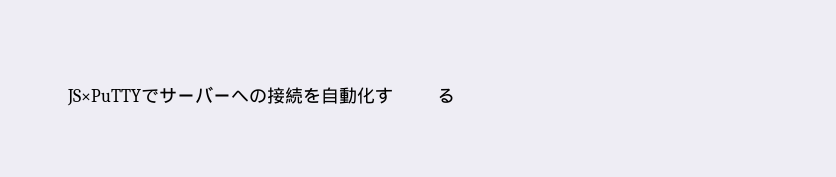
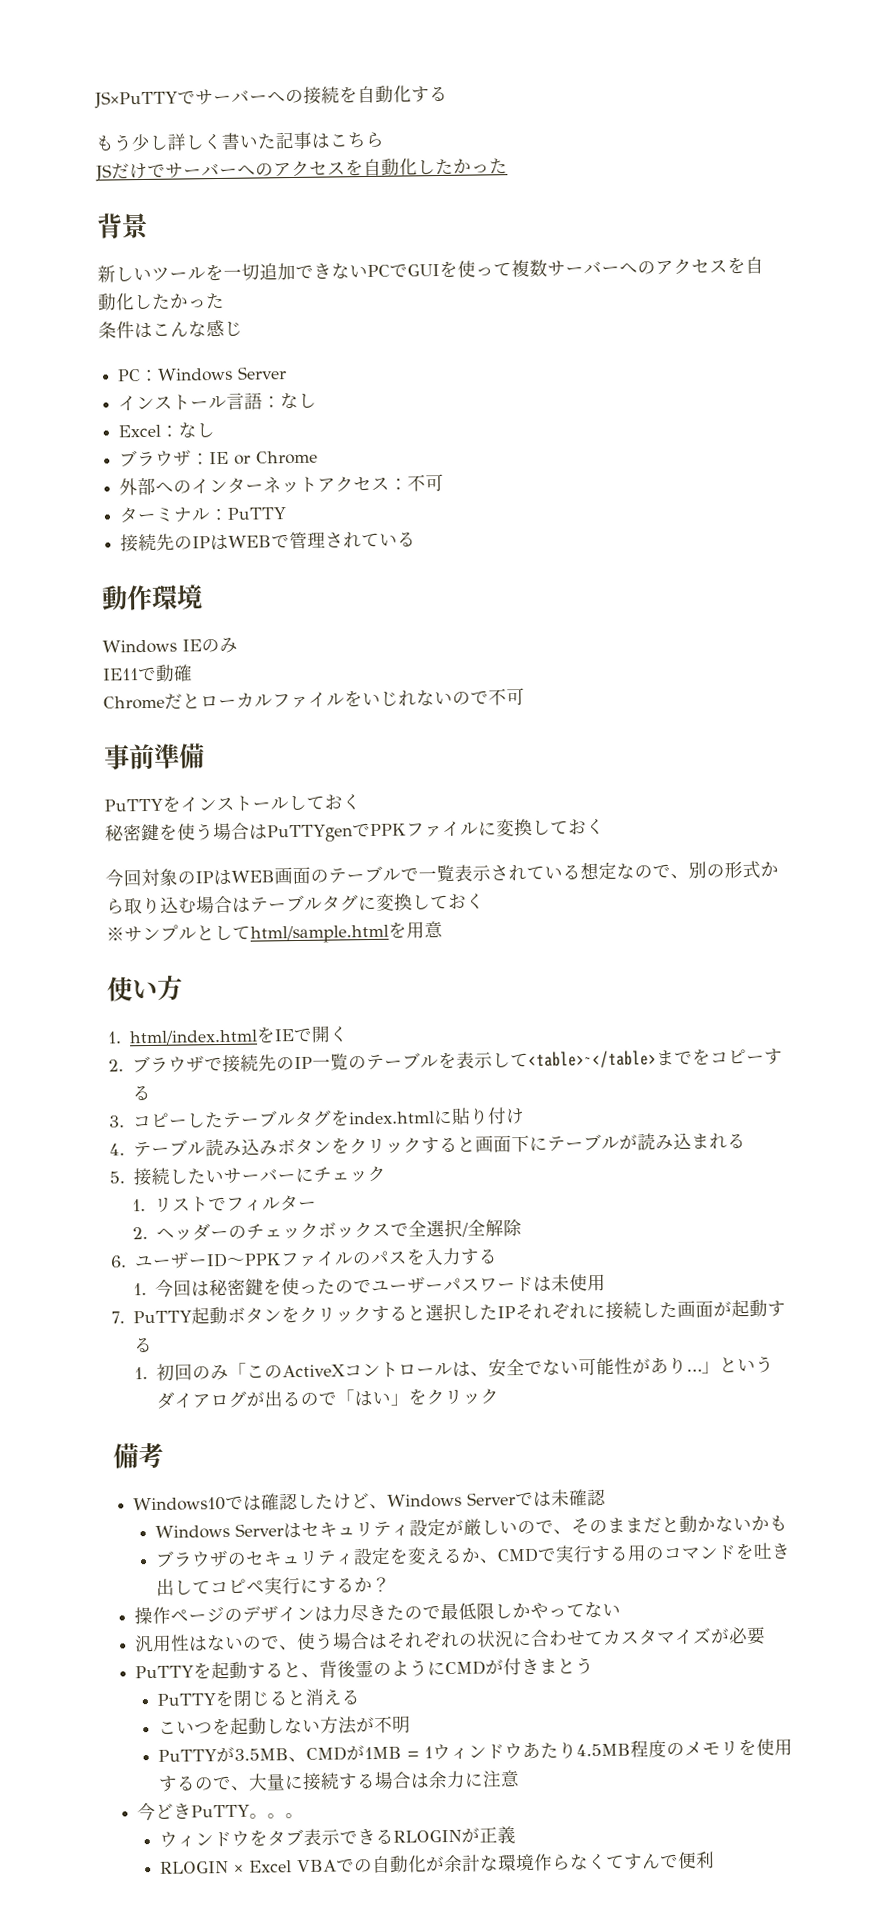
+ もう少し詳しく書いた記事はこちら
+ JSだけでサーバーへのアクセスを自動化したかった
+ 背景
+ 新しいツールを一切追加できないPCでGUIを使って複数サーバーへのアクセスを自動化したかった
+ 条件はこんな感じ
+ PC：Windows Server
+ インストール言語：なし
+ Excel：なし
+ ブラウザ：IE or Chrome
+ 外部へのインターネットアクセス：不可
+ ターミナル：PuTTY
+ 接続先のIPはWEBで管理されている
+ 動作環境
+ Windows IEのみ
+ IE11で動確
+ Chromeだとローカルファイルをいじれないので不可
+ 事前準備
+ PuTTYをインストールしておく
+ 秘密鍵を使う場合はPuTTYgenでPPKファイルに変換しておく
+ 今回対象のIPはWEB画面のテーブルで一覧表示されている想定なので、別の形式から取り込む場合はテーブルタグに変換しておく
+ ※サンプルとしてhtml/sample.htmlを用意
+ 使い方
+ 1. html/index.htmlをIEで開く
+ 2.ブラウザで接続先のIP一覧のテーブルを表示して<table>~</table>までをコピーする
+ 3.コピーしたテーブルタグをindex.htmlに貼り付け
+ 4.テーブル読み込みボタンをクリックすると画面下にテーブルが読み込まれる
+ 5.接続したいサーバーにチェック
+ 1.リストでフィルター
+ 2.ヘッダーのチェックボックスで全選択/全解除
+ 6.ユーザーID～PPKファイルのパスを入力する
+ 1.今回は秘密鍵を使ったのでユーザーパスワードは未使用
+ 7. PuTTY起動ボタンをクリックすると選択したIPそれぞれに接続した画面が起動する
+ 1.初回のみ「このActiveXコントロールは、安全でない可能性があり…」というダイアログが出るので「はい」をクリック
+ 備考
+ Windows10では確認したけど、Windows Serverでは未確認
+ Windows Serverはセキュリティ設定が厳しいので、そのままだと動かないかも
+ ブラウザのセキュリティ設定を変えるか、CMDで実行する用のコマンドを吐き出してコピペ実行にするか？
+ 操作ページのデザインは力尽きたので最低限しかやってない
+ 汎用性はないので、使う場合はそれぞれの状況に合わせてカスタマイズが必要
+ PuTTYを起動すると、背後霊のようにCMDが付きまとう
+ PuTTYを閉じると消える
+ こいつを起動しない方法が不明
+ PuTTYが3.5MB、CMDが1MB = 1ウィンドウあたり4.5MB程度のメモリを使用するので、大量に接続する場合は余力に注意
+ 今どきPuTTY。。。
+ ウィンドウをタブ表示できるRLOGINが正義
+ RLOGIN × Excel VBAでの自動化が余計な環境作らなくてすんで便利

